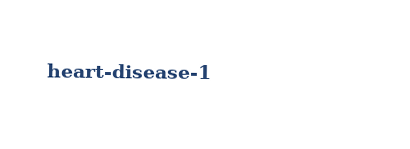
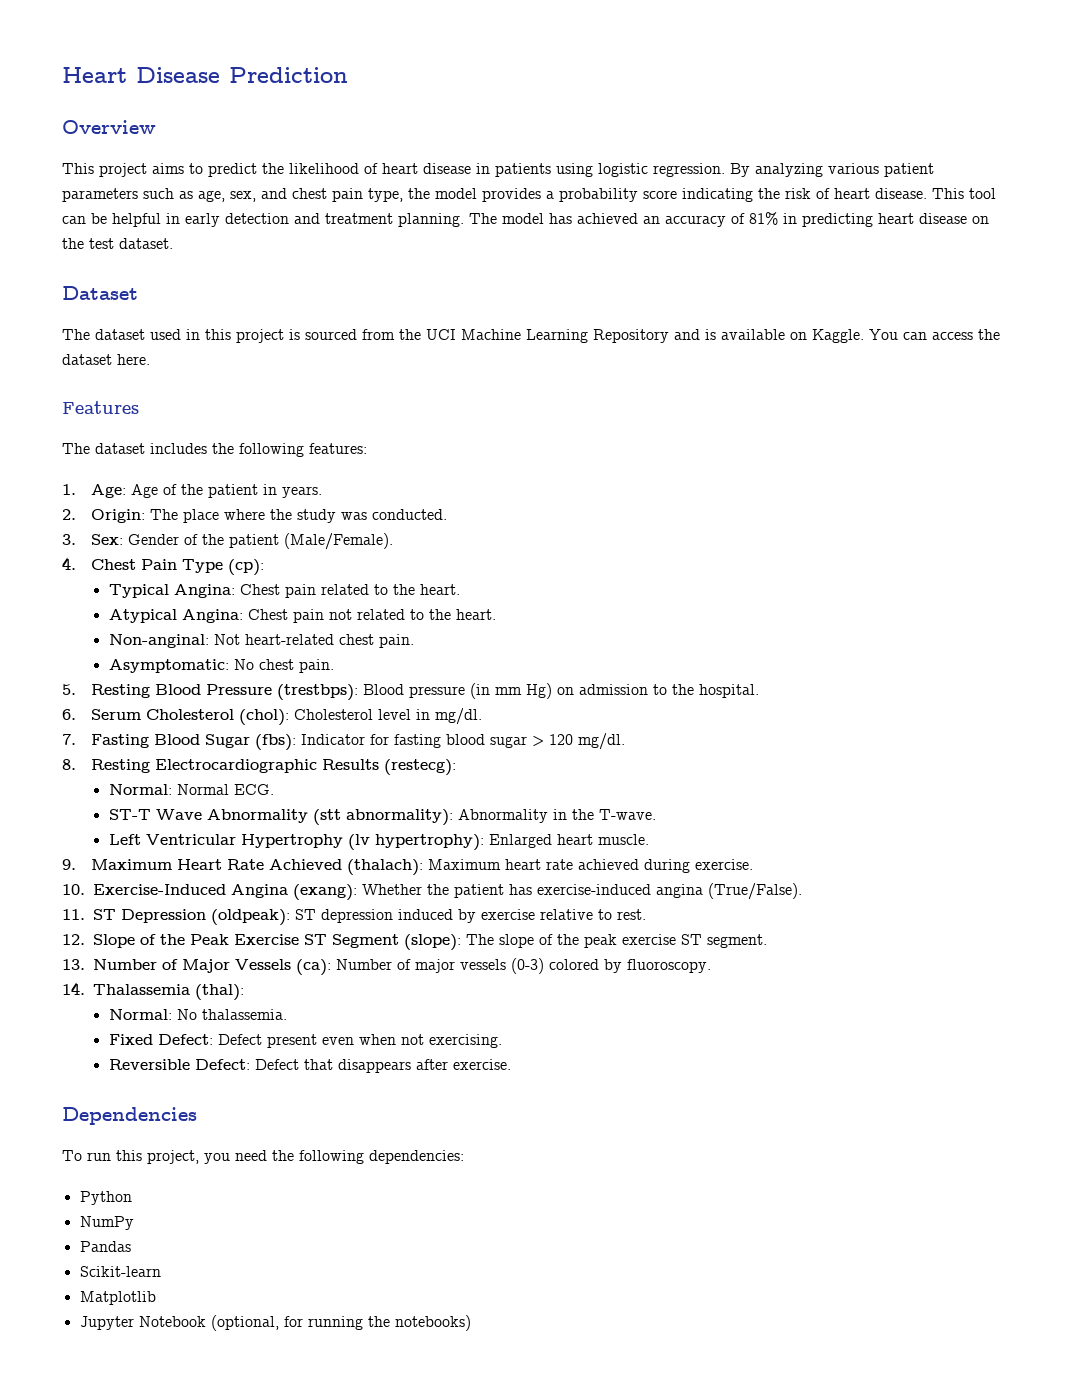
- heart-disease-1
+ Heart Disease Prediction
+ Overview
+ This project aims to predict the likelihood of heart disease in patients using logistic regression. By analyzing various patient parameters such as age, sex, and chest pain type, the model provides a probability score indicating the risk of heart disease. This tool can be helpful in early detection and treatment planning. The model has achieved an accuracy of 81% in predicting heart disease on the test dataset.
+ Dataset
+ The dataset used in this project is sourced from the UCI Machine Learning Repository and is available on Kaggle. You can access the dataset here.
+ Features
+ The dataset includes the following features:
+ 1. Age: Age of the patient in years.
+ 2. Origin: The place where the study was conducted.
+ 3. Sex: Gender of the patient (Male/Female).
+ 4. Chest Pain Type (cp):
+ Typical Angina: Chest pain related to the heart.
+ Atypical Angina: Chest pain not related to the heart.
+ Non-anginal: Not heart-related chest pain.
+ Asymptomatic: No chest pain.
+ 5. Resting Blood Pressure (trestbps): Blood pressure (in mm Hg) on admission to the hospital.
+ 6. Serum Cholesterol (chol): Cholesterol level in mg/dl.
+ 7. Fasting Blood Sugar (fbs): Indicator for fasting blood sugar > 120 mg/dl.
+ 8. Resting Electrocardiographic Results (restecg):
+ Normal: Normal ECG.
+ ST-T Wave Abnormality (stt abnormality): Abnormality in the T-wave.
+ Left Ventricular Hypertrophy (lv hypertrophy): Enlarged heart muscle.
+ 9. Maximum Heart Rate Achieved (thalach): Maximum heart rate achieved during exercise.
+ 10. Exercise-Induced Angina (exang): Whether the patient has exercise-induced angina (True/False).
+ 11. ST Depression (oldpeak): ST depression induced by exercise relative to rest.
+ 12. Slope of the Peak Exercise ST Segment (slope): The slope of the peak exercise ST segment.
+ 13. Number of Major Vessels (ca): Number of major vessels (0-3) colored by fluoroscopy.
+ 14. Thalassemia (thal):
+ Normal: No thalassemia.
+ Fixed Defect: Defect present even when not exercising.
+ Reversible Defect: Defect that disappears after exercise.
+ Dependencies
+ To run this project, you need the following dependencies:
+ Python
+ NumPy
+ Pandas
+ Scikit-learn
+ Matplotlib
+ Jupyter Notebook (optional, for running the notebooks)

